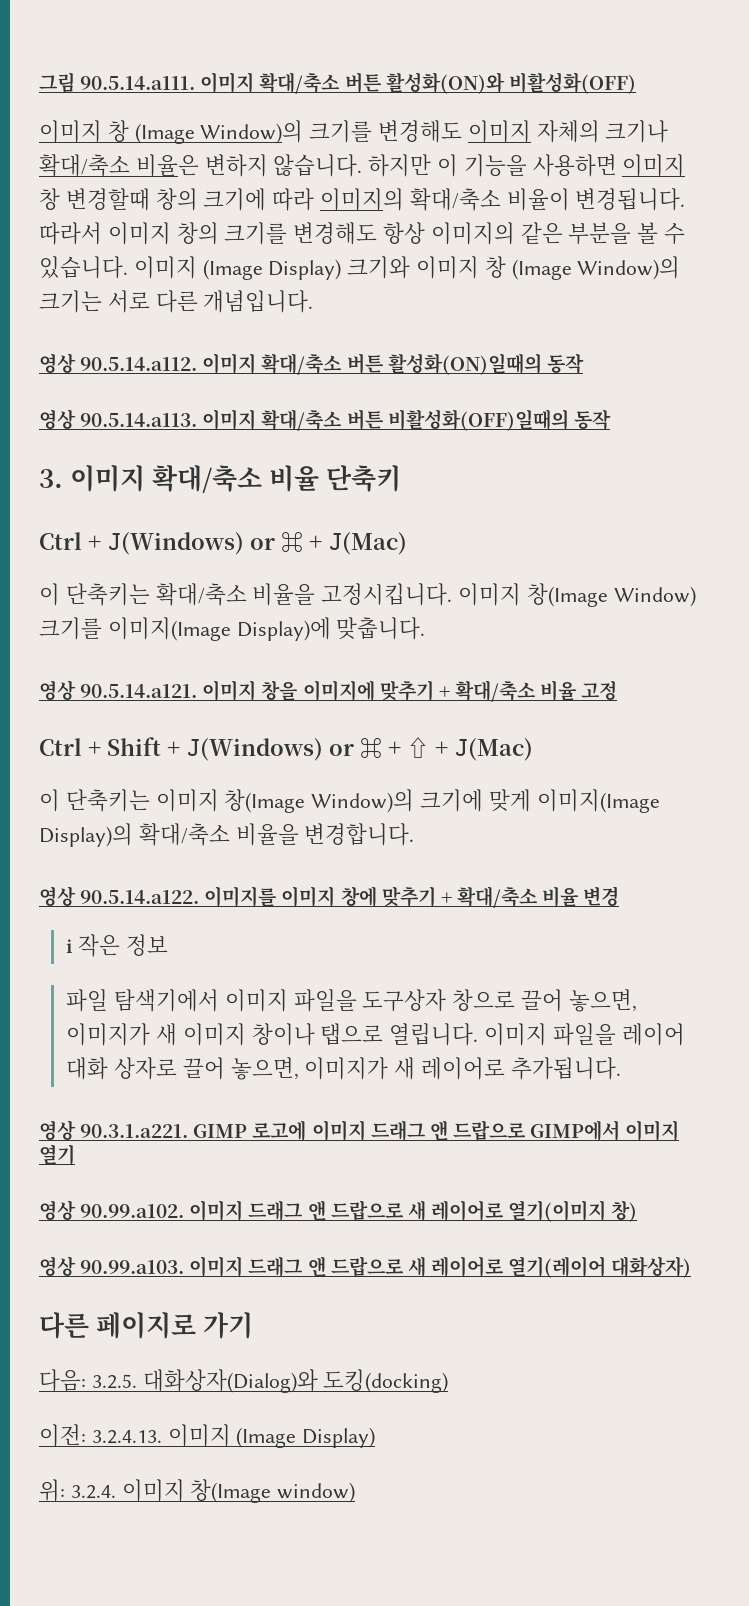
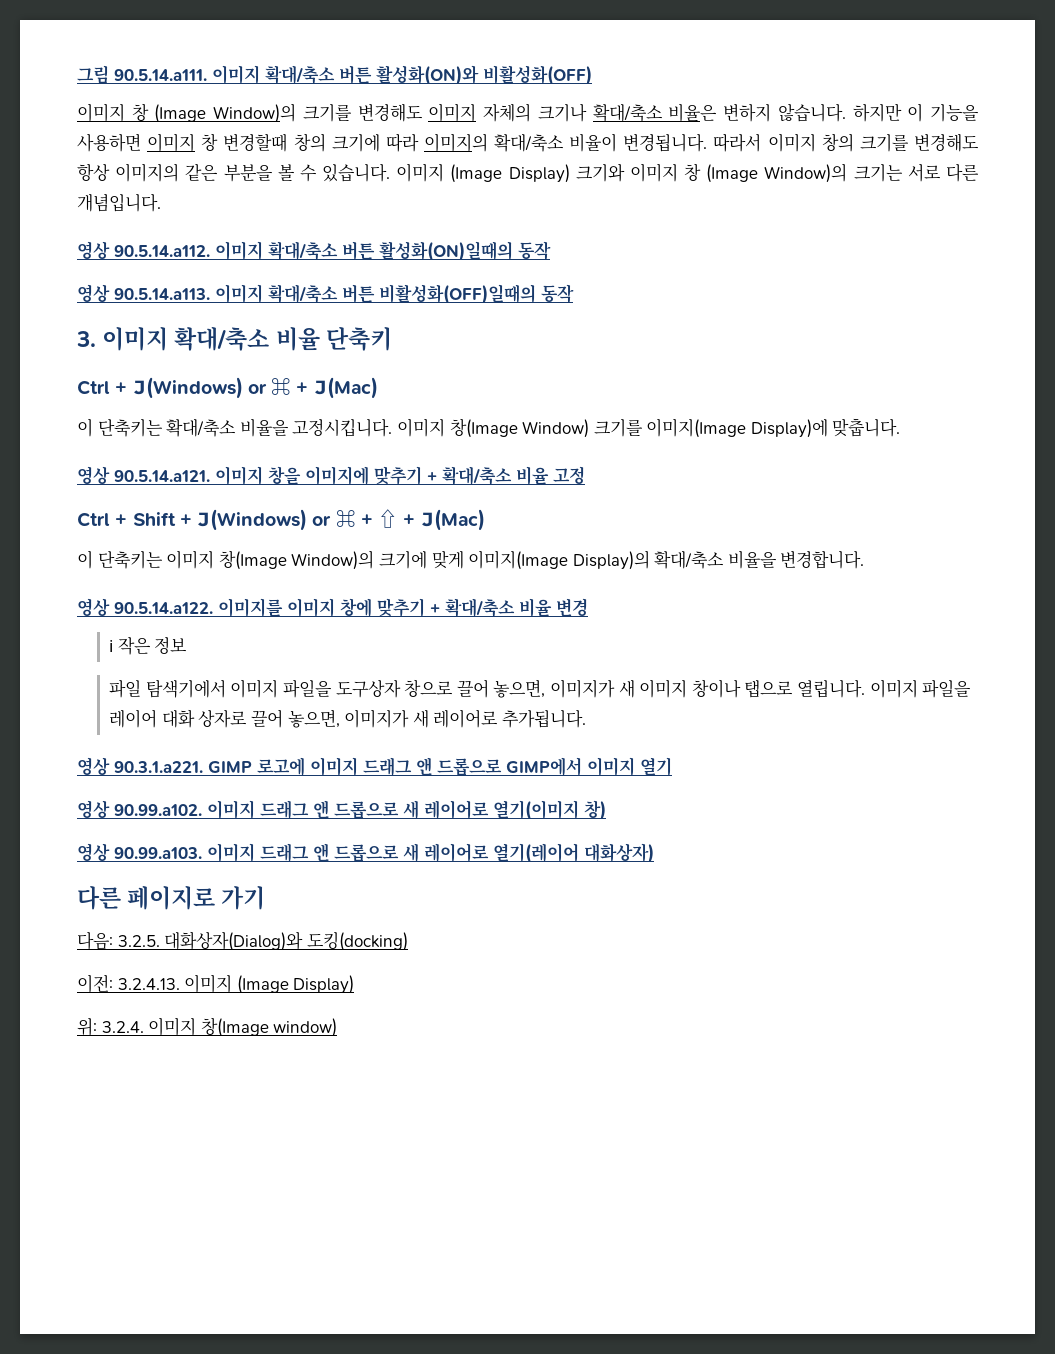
- 영상 90.3.1.a221. GIMP 로고에 이미지 드래그 앤 드랍으로 GIMP에서 이미지 열기
+ 영상 90.3.1.a221. GIMP 로고에 이미지 드래그 앤 드롭으로 GIMP에서 이미지 열기
- 영상 90.99.a102. 이미지 드래그 앤 드랍으로 새 레이어로 열기(이미지 창)
+ 영상 90.99.a102. 이미지 드래그 앤 드롭으로 새 레이어로 열기(이미지 창)
- 영상 90.99.a103. 이미지 드래그 앤 드랍으로 새 레이어로 열기(레이어 대화상자)
+ 영상 90.99.a103. 이미지 드래그 앤 드롭으로 새 레이어로 열기(레이어 대화상자)

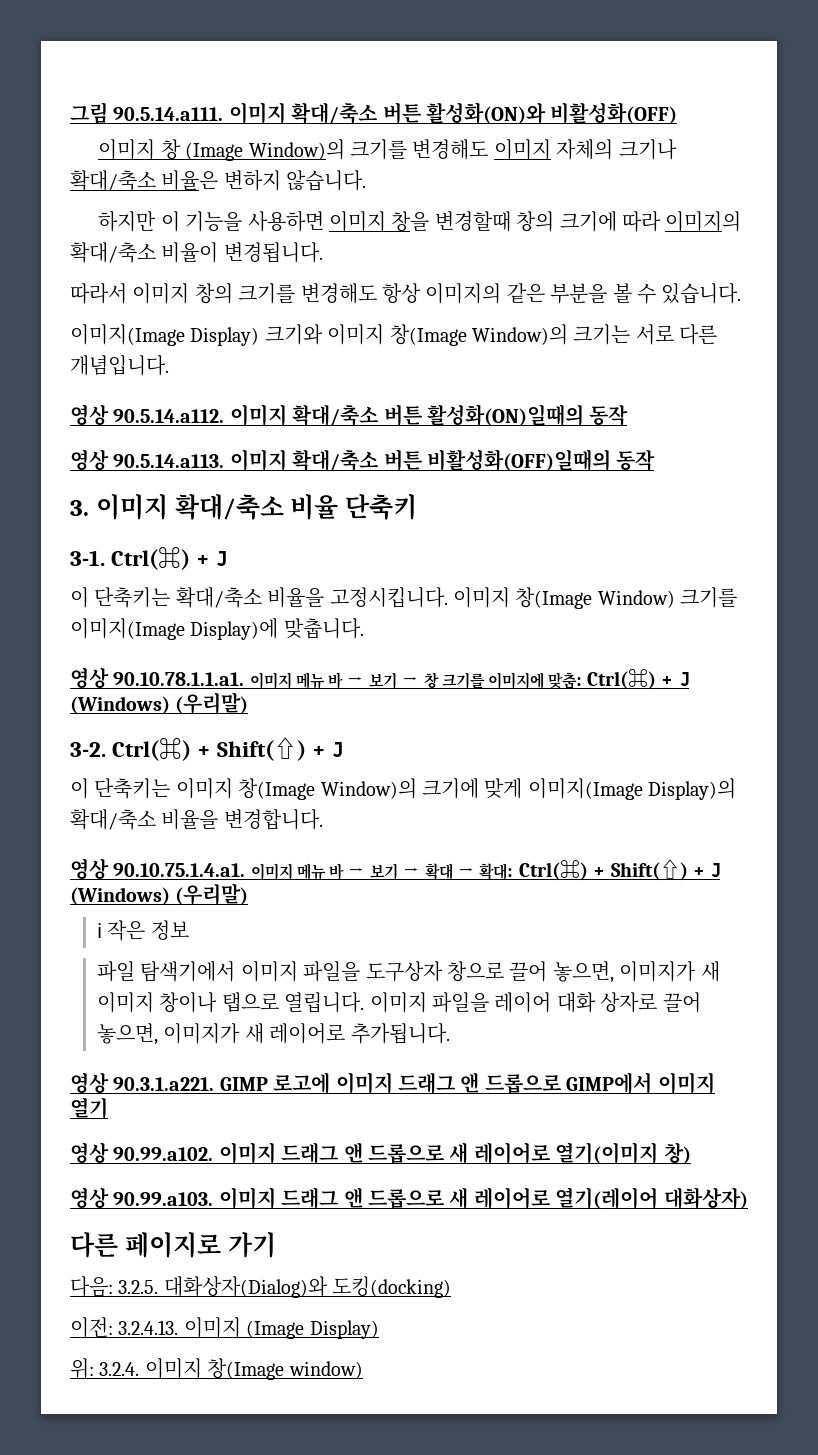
- 이미지 창 (Image Window)의 크기를 변경해도 이미지 자체의 크기나 확대/축소 비율은 변하지 않습니다. 하지만 이 기능을 사용하면 이미지 창 변경할때 창의 크기에 따라 이미지의 확대/축소 비율이 변경됩니다. 따라서 이미지 창의 크기를 변경해도 항상 이미지의 같은 부분을 볼 수 있습니다. 이미지 (Image Display) 크기와 이미지 창 (Image Window)의 크기는 서로 다른 개념입니다.
+ 이미지 창 (Image Window)의 크기를 변경해도 이미지 자체의 크기나 확대/축소 비율은 변하지 않습니다.
+ 하지만 이 기능을 사용하면 이미지 창을 변경할때 창의 크기에 따라 이미지의 확대/축소 비율이 변경됩니다.
+ 따라서 이미지 창의 크기를 변경해도 항상 이미지의 같은 부분을 볼 수 있습니다.
+ 이미지(Image Display) 크기와 이미지 창(Image Window)의 크기는 서로 다른 개념입니다.
- Ctrl + J(Windows) or ⌘ + J(Mac)
+ 3-1. Ctrl(⌘) + J
- 영상 90.5.14.a121. 이미지 창을 이미지에 맞추기 + 확대/축소 비율 고정
- Ctrl + Shift + J(Windows) or ⌘ + ⇧ + J(Mac)
+ 영상 90.10.78.1.1.a1. 이미지 메뉴 바 → 보기 → 창 크기를 이미지에 맞춤: Ctrl(⌘) + J (Windows) (우리말)
+ 3-2. Ctrl(⌘) + Shift(⇧) + J
- 영상 90.5.14.a122. 이미지를 이미지 창에 맞추기 + 확대/축소 비율 변경
+ 영상 90.10.75.1.4.a1. 이미지 메뉴 바 → 보기 → 확대 → 확대: Ctrl(⌘) + Shift(⇧) + J (Windows) (우리말)

